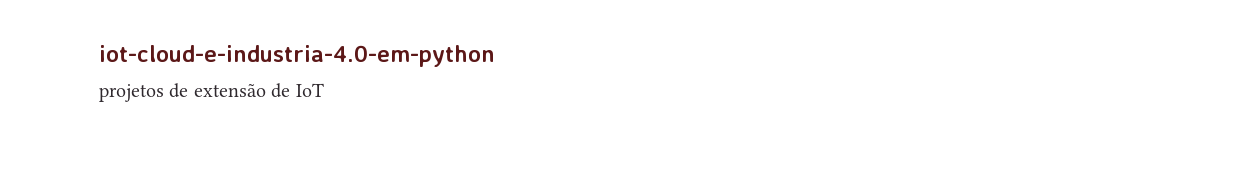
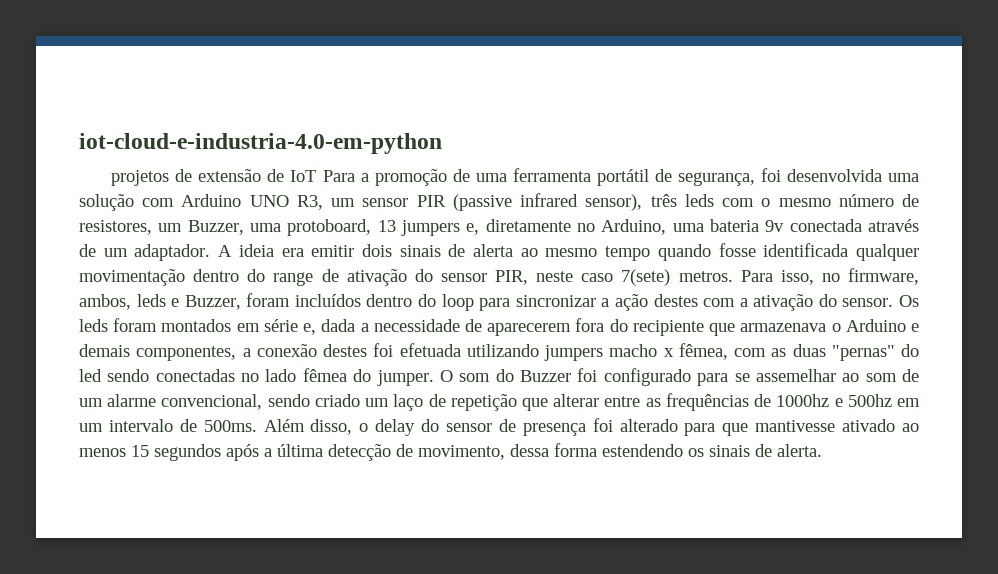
- projetos de extensão de IoT
+ projetos de extensão de IoT Para a promoção de uma ferramenta portátil de segurança, foi desenvolvida uma solução com Arduino UNO R3, um sensor PIR (passive infrared sensor), três leds com o mesmo número de resistores, um Buzzer, uma protoboard, 13 jumpers e, diretamente no Arduino, uma bateria 9v conectada através de um adaptador. A ideia era emitir dois sinais de alerta ao mesmo tempo quando fosse identificada qualquer movimentação dentro do range de ativação do sensor PIR, neste caso 7(sete) metros. Para isso, no firmware, ambos, leds e Buzzer, foram incluídos dentro do loop para sincronizar a ação destes com a ativação do sensor. Os leds foram montados em série e, dada a necessidade de aparecerem fora do recipiente que armazenava o Arduino e demais componentes, a conexão destes foi efetuada utilizando jumpers macho x fêmea, com as duas "pernas" do led sendo conectadas no lado fêmea do jumper. O som do Buzzer foi configurado para se assemelhar ao som de um alarme convencional, sendo criado um laço de repetição que alterar entre as frequências de 1000hz e 500hz em um intervalo de 500ms. Além disso, o delay do sensor de presença foi alterado para que mantivesse ativado ao menos 15 segundos após a última detecção de movimento, dessa forma estendendo os sinais de alerta.

